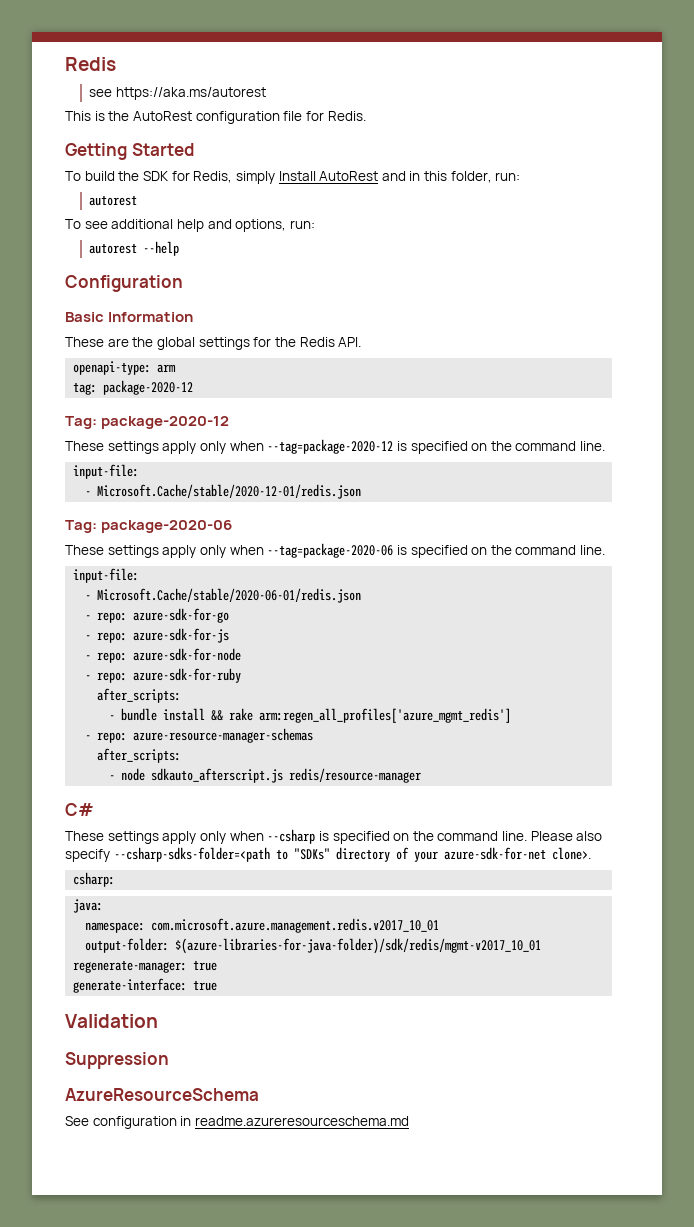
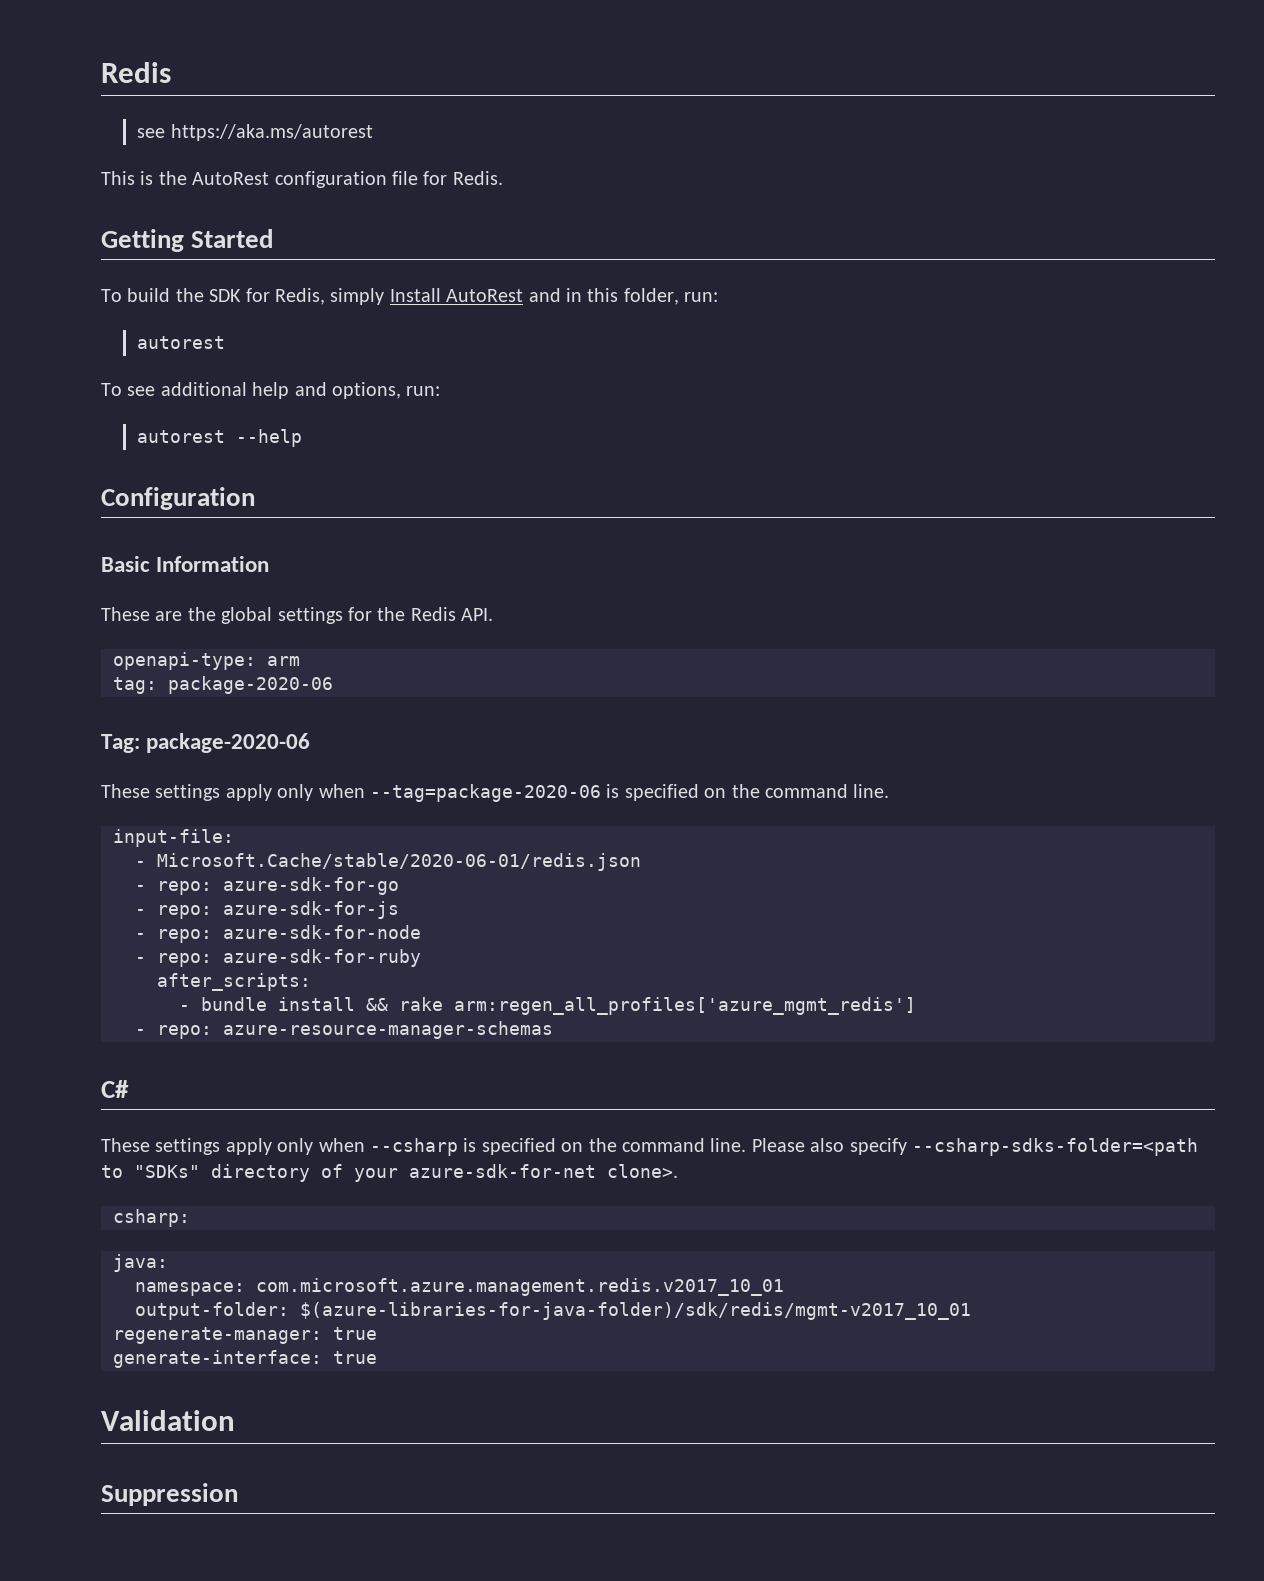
- tag: package-2020-12
- Tag: package-2020-12
- These settings apply only when --tag=package-2020-12 is specified on the command line.
- input-file:
- - Microsoft.Cache/stable/2020-12-01/redis.json
+ tag: package-2020-06
  - repo: azure-resource-manager-schemas
- after_scripts:
- - node sdkauto_afterscript.js redis/resource-manager
- AzureResourceSchema
- See configuration in readme.azureresourceschema.md

